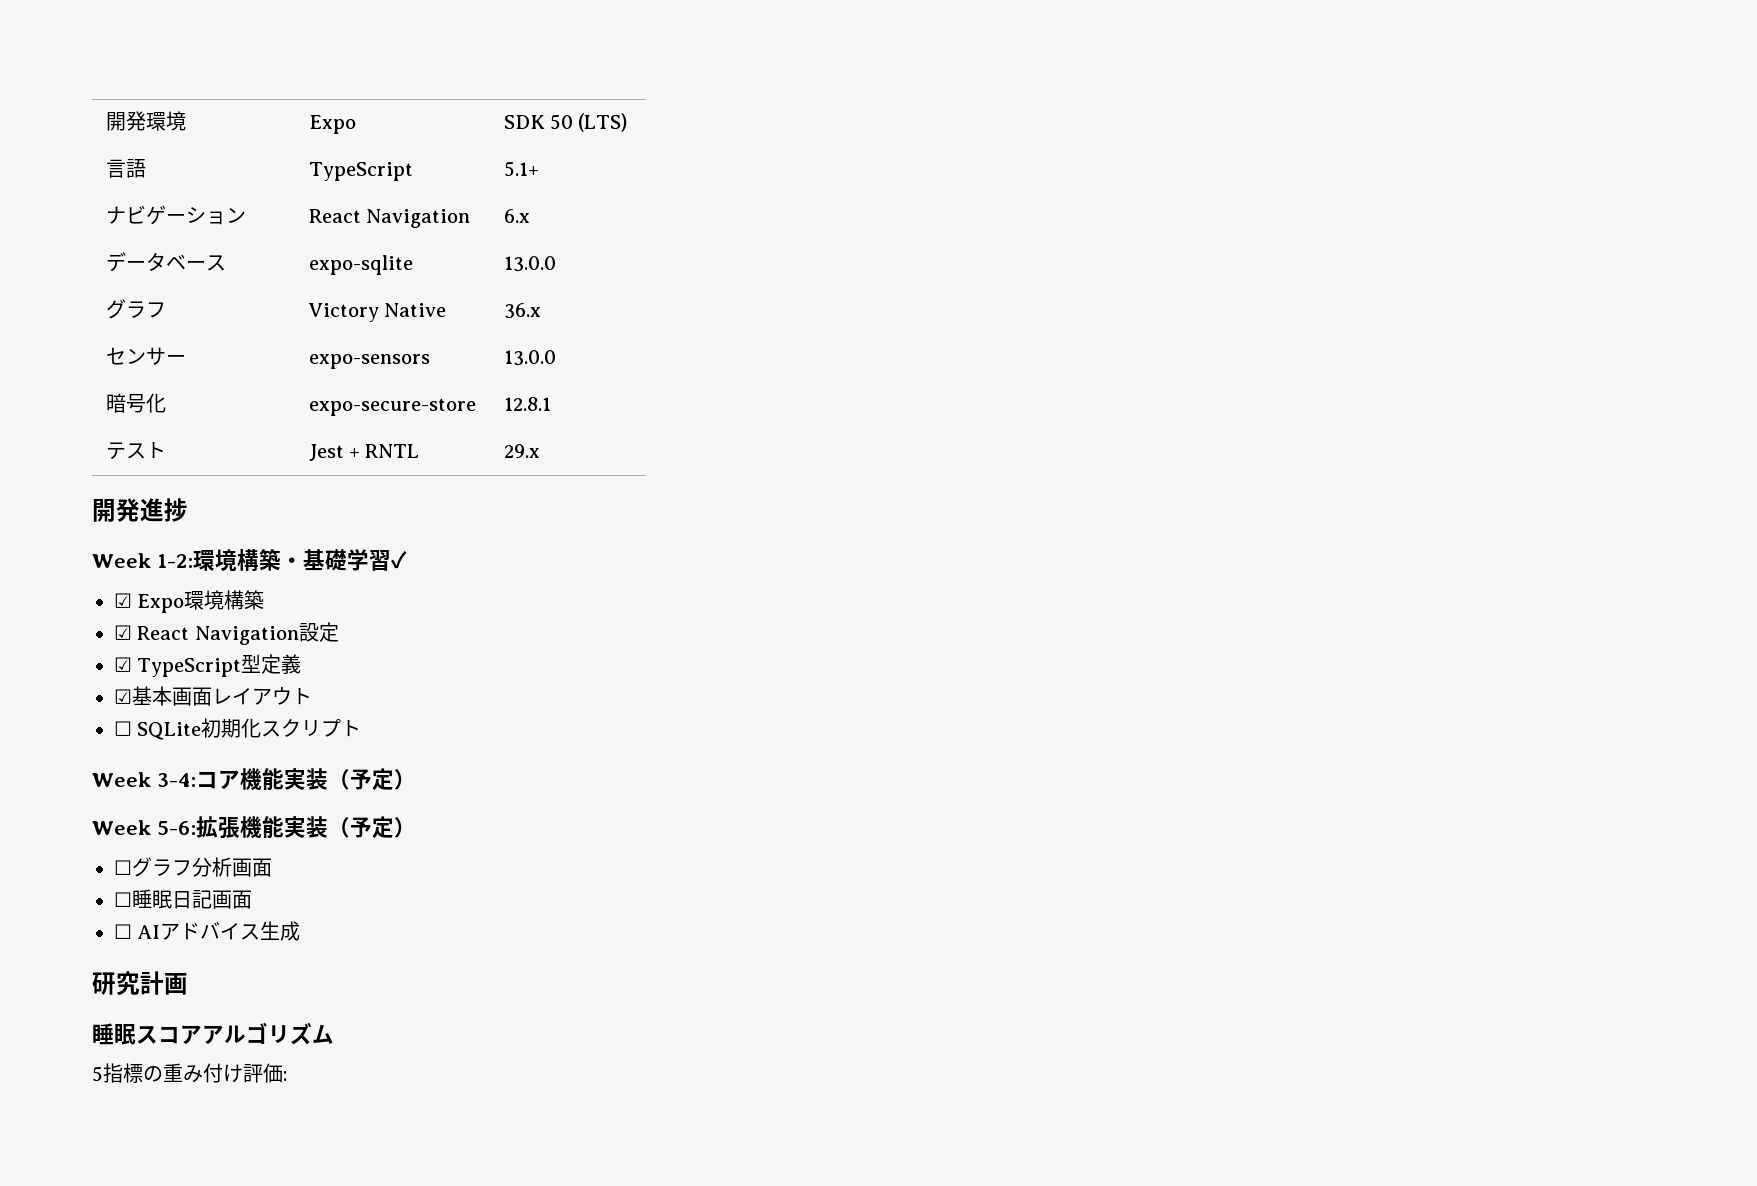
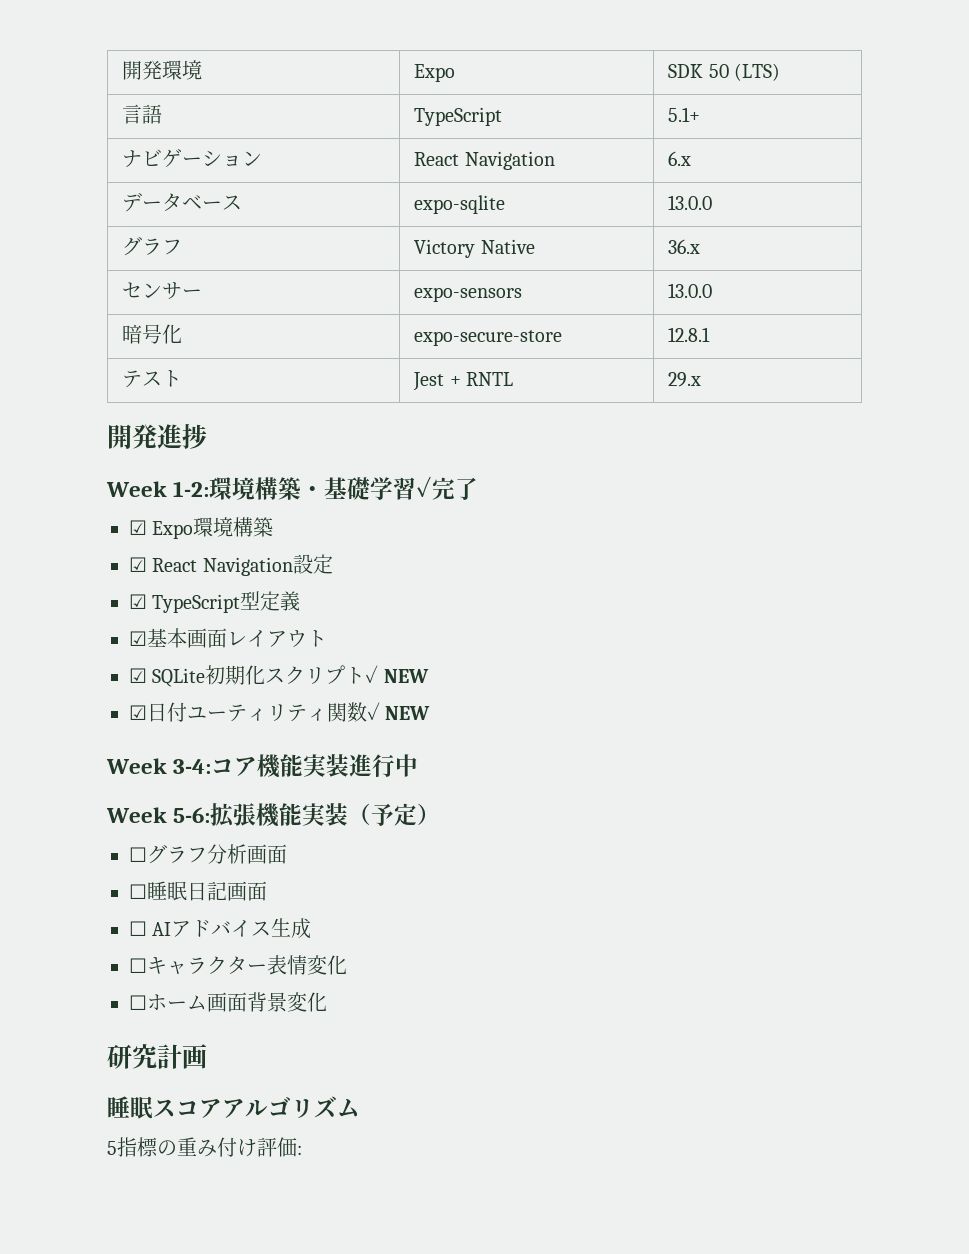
- Week 1-2:環境構築・基礎学習✓
+ Week 1-2:環境構築・基礎学習✓完了
- ☐ SQLite初期化スクリプト
+ ☑ SQLite初期化スクリプト✓ NEW
+ ☑日付ユーティリティ関数✓ NEW
- Week 3-4:コア機能実装（予定）
+ Week 3-4:コア機能実装進行中
+ ☐キャラクター表情変化
+ ☐ホーム画面背景変化

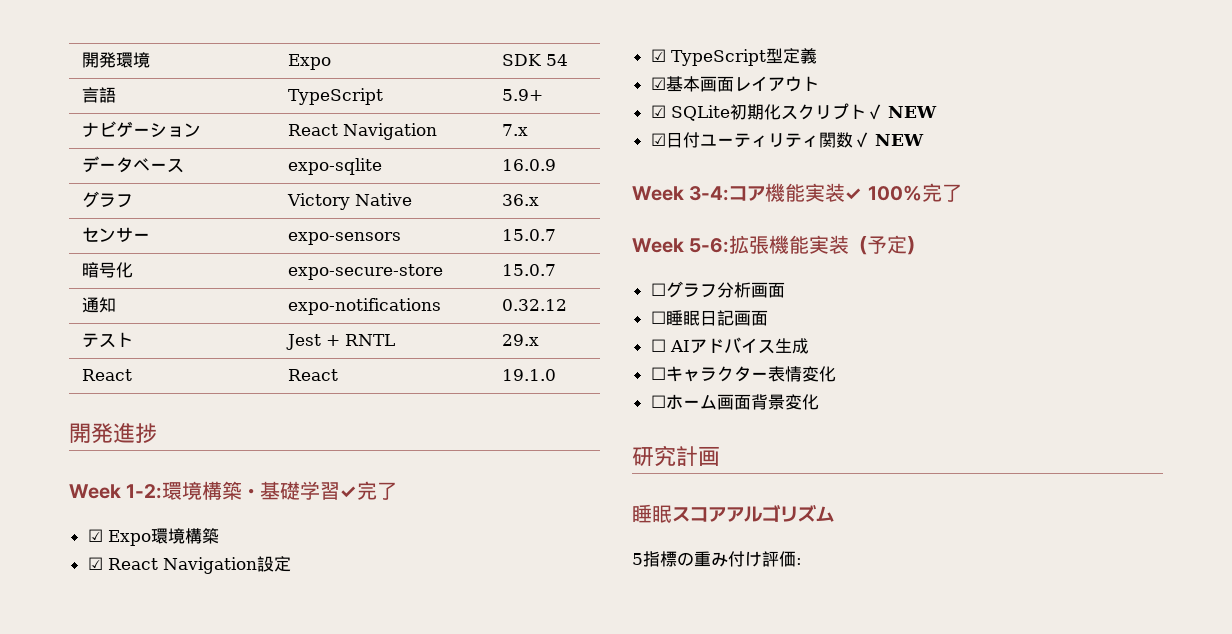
- 開発環境 | Expo | SDK 50 (LTS)
+ 開発環境 | Expo | SDK 54
- 言語 | TypeScript | 5.1+
+ 言語 | TypeScript | 5.9+
- ナビゲーション | React Navigation | 6.x
+ ナビゲーション | React Navigation | 7.x
- データベース | expo-sqlite | 13.0.0
+ データベース | expo-sqlite | 16.0.9
- センサー | expo-sensors | 13.0.0
+ センサー | expo-sensors | 15.0.7
- 暗号化 | expo-secure-store | 12.8.1
+ 暗号化 | expo-secure-store | 15.0.7
+ 通知 | expo-notifications | 0.32.12
+ React | React | 19.1.0
- Week 3-4:コア機能実装進行中
+ Week 3-4:コア機能実装✓ 100%完了

